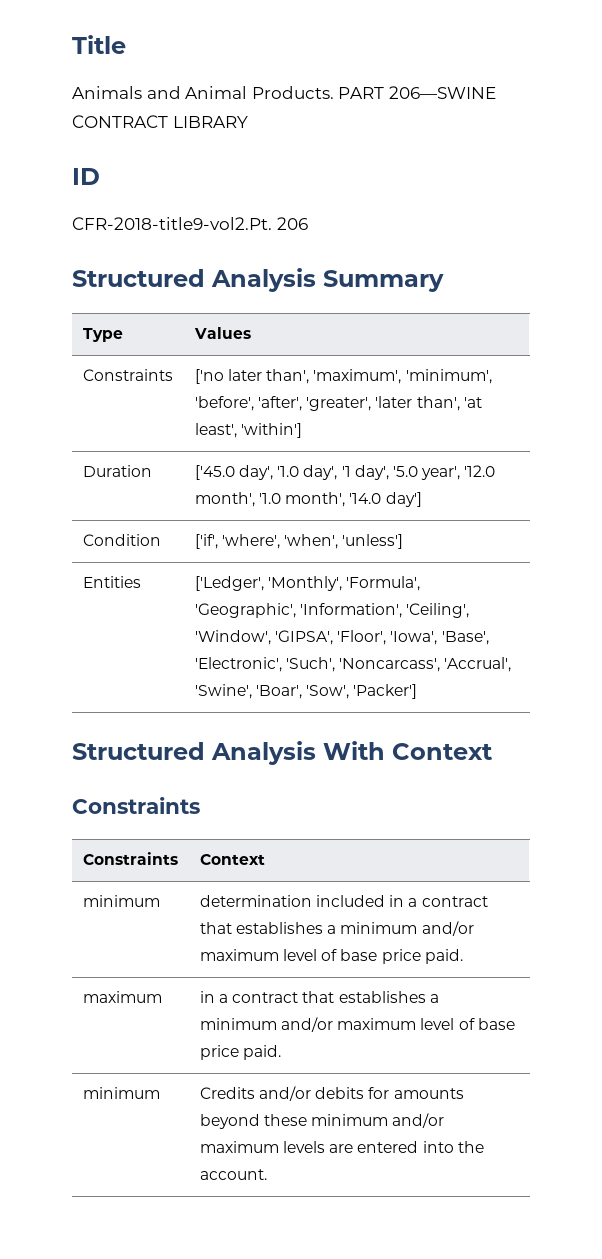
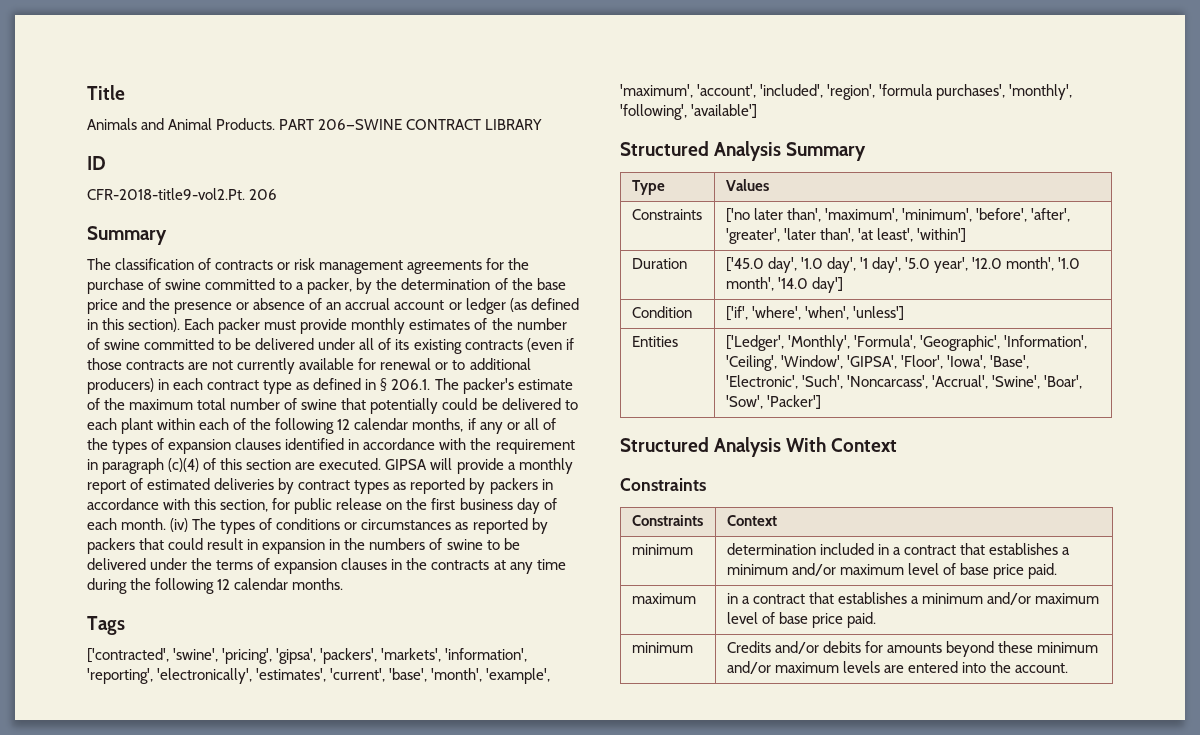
  CFR-2018-title9-vol2.Pt. 206
+ Summary
+ The classification of contracts or risk management agreements for the purchase of swine committed to a packer, by the determination of the base price and the presence or absence of an accrual account or ledger (as defined in this section). Each packer must provide monthly estimates of the number of swine committed to be delivered under all of its existing contracts (even if those contracts are not currently available for renewal or to additional producers) in each contract type as defined in § 206.1. The packer's estimate of the maximum total number of swine that potentially could be delivered to each plant within each of the following 12 calendar months, if any or all of the types of expansion clauses identified in accordance with the requirement in paragraph (c)(4) of this section are executed. GIPSA will provide a monthly report of estimated deliveries by contract types as reported by packers in accordance with this section, for public release on the first business day of each month. (iv) The types of conditions or circumstances as reported by packers that could result in expansion in the numbers of swine to be delivered under the terms of expansion clauses in the contracts at any time during the following 12 calendar months.
+ Tags
+ ['contracted', 'swine', 'pricing', 'gipsa', 'packers', 'markets', 'information', 'reporting', 'electronically', 'estimates', 'current', 'base', 'month', 'example', 'maximum', 'account', 'included', 'region', 'formula purchases', 'monthly', 'following', 'available']

